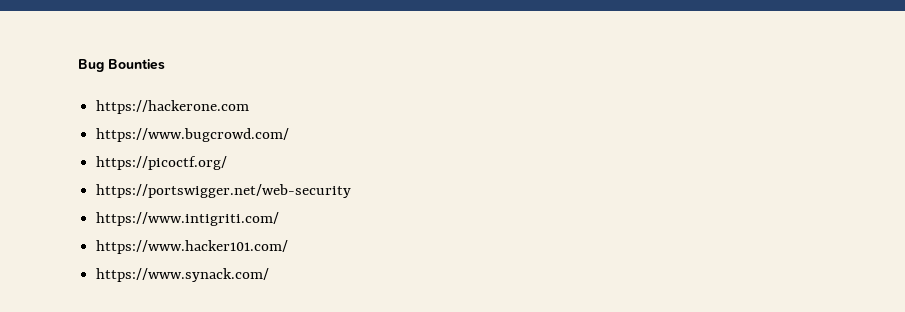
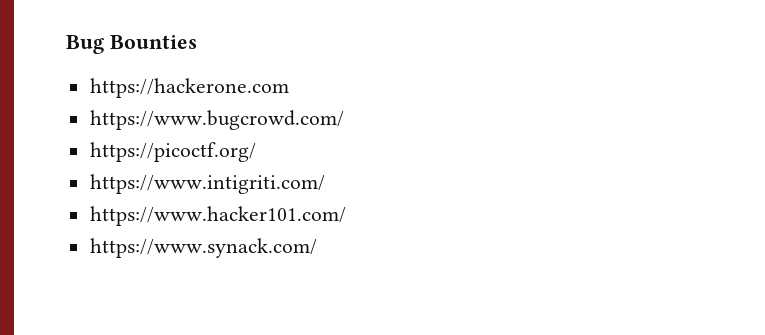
- https://portswigger.net/web-security

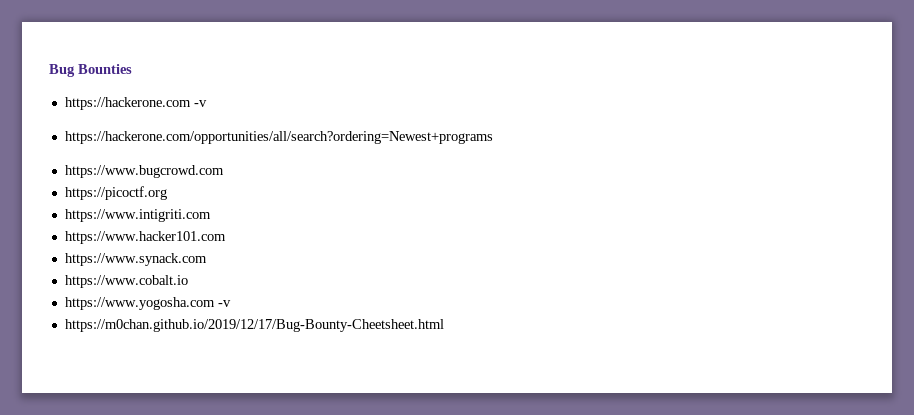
- https://hackerone.com
- https://www.bugcrowd.com/
- https://picoctf.org/
- https://www.intigriti.com/
- https://www.hacker101.com/
- https://www.synack.com/
+ https://hackerone.com -v
+ https://hackerone.com/opportunities/all/search?ordering=Newest+programs
+ https://www.bugcrowd.com
+ https://picoctf.org
+ https://www.intigriti.com
+ https://www.hacker101.com
+ https://www.synack.com
+ https://www.cobalt.io
+ https://www.yogosha.com -v
+ https://m0chan.github.io/2019/12/17/Bug-Bounty-Cheetsheet.html

